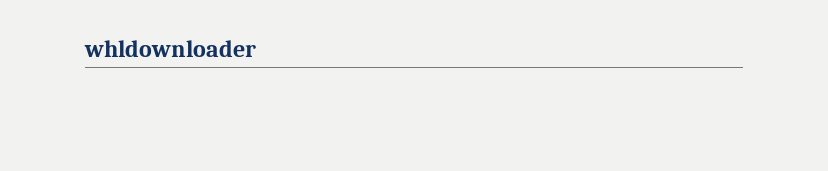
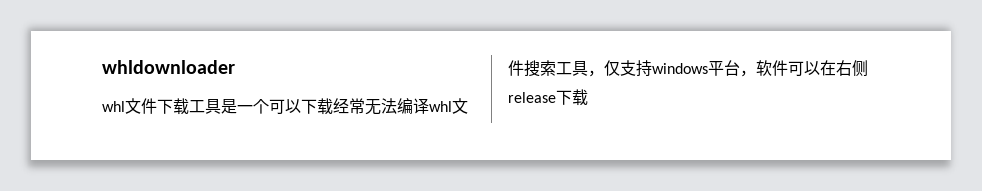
+ whl文件下载工具是一个可以下载经常无法编译whl文件搜索工具，仅支持windows平台，软件可以在右侧release下载

